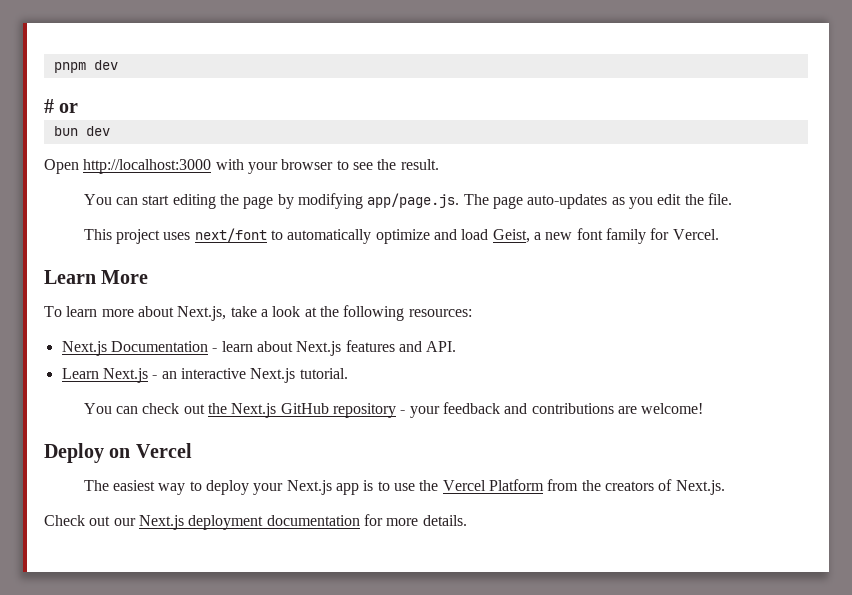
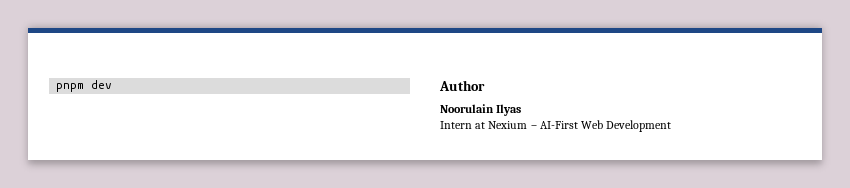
- # or
- bun dev
- Open http://localhost:3000 with your browser to see the result.
- You can start editing the page by modifying app/page.js. The page auto-updates as you edit the file.
- This project uses next/font to automatically optimize and load Geist, a new font family for Vercel.
- Learn More
- To learn more about Next.js, take a look at the following resources:
- Next.js Documentation - learn about Next.js features and API.
- Learn Next.js - an interactive Next.js tutorial.
- You can check out the Next.js GitHub repository - your feedback and contributions are welcome!
- Deploy on Vercel
- The easiest way to deploy your Next.js app is to use the Vercel Platform from the creators of Next.js.
- Check out our Next.js deployment documentation for more details.
+ Author
+ Noorulain Ilyas
+ Intern at Nexium – AI-First Web Development

